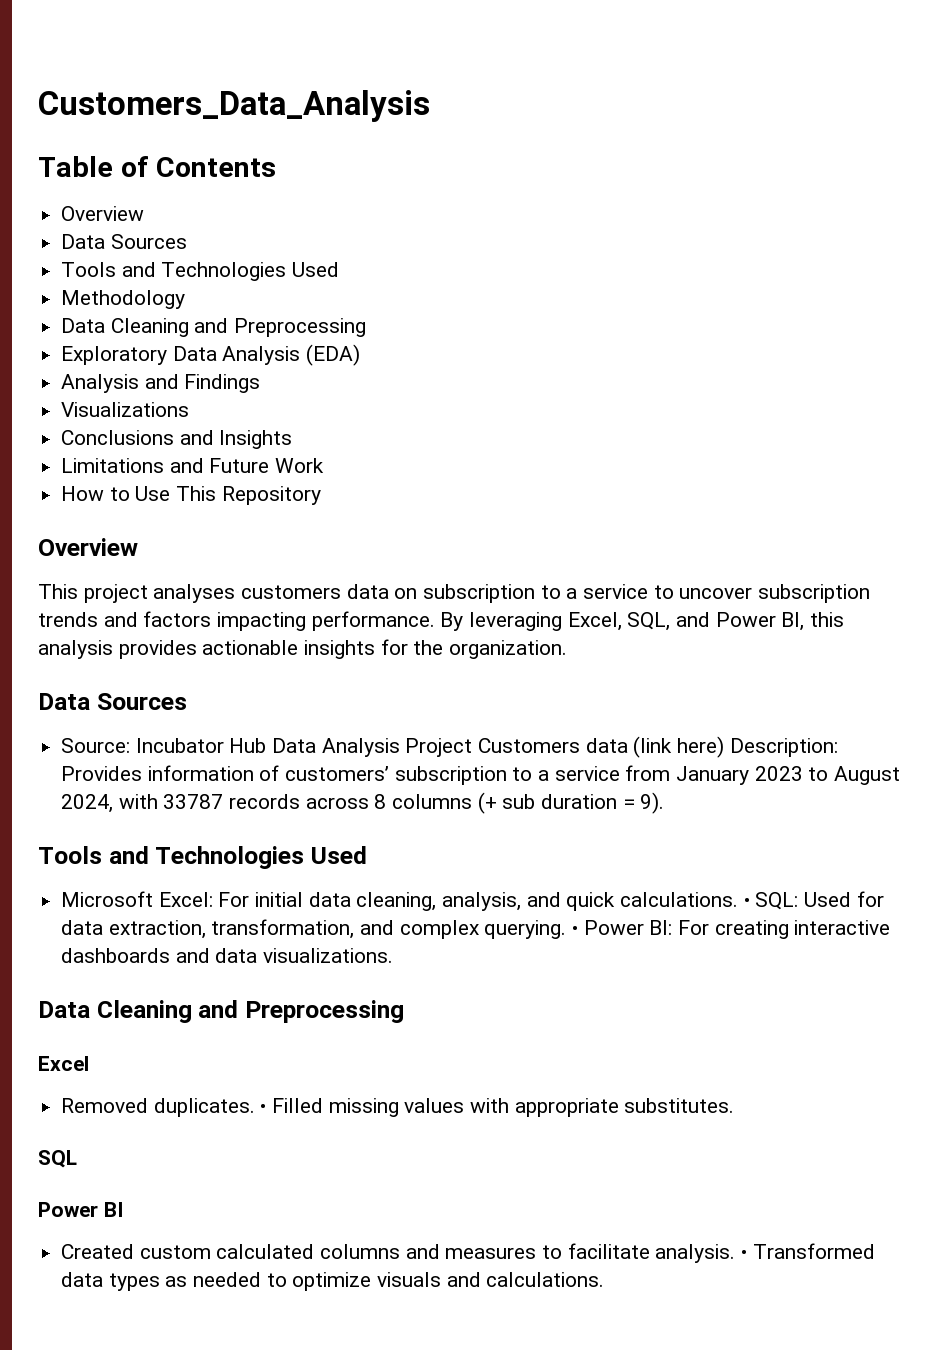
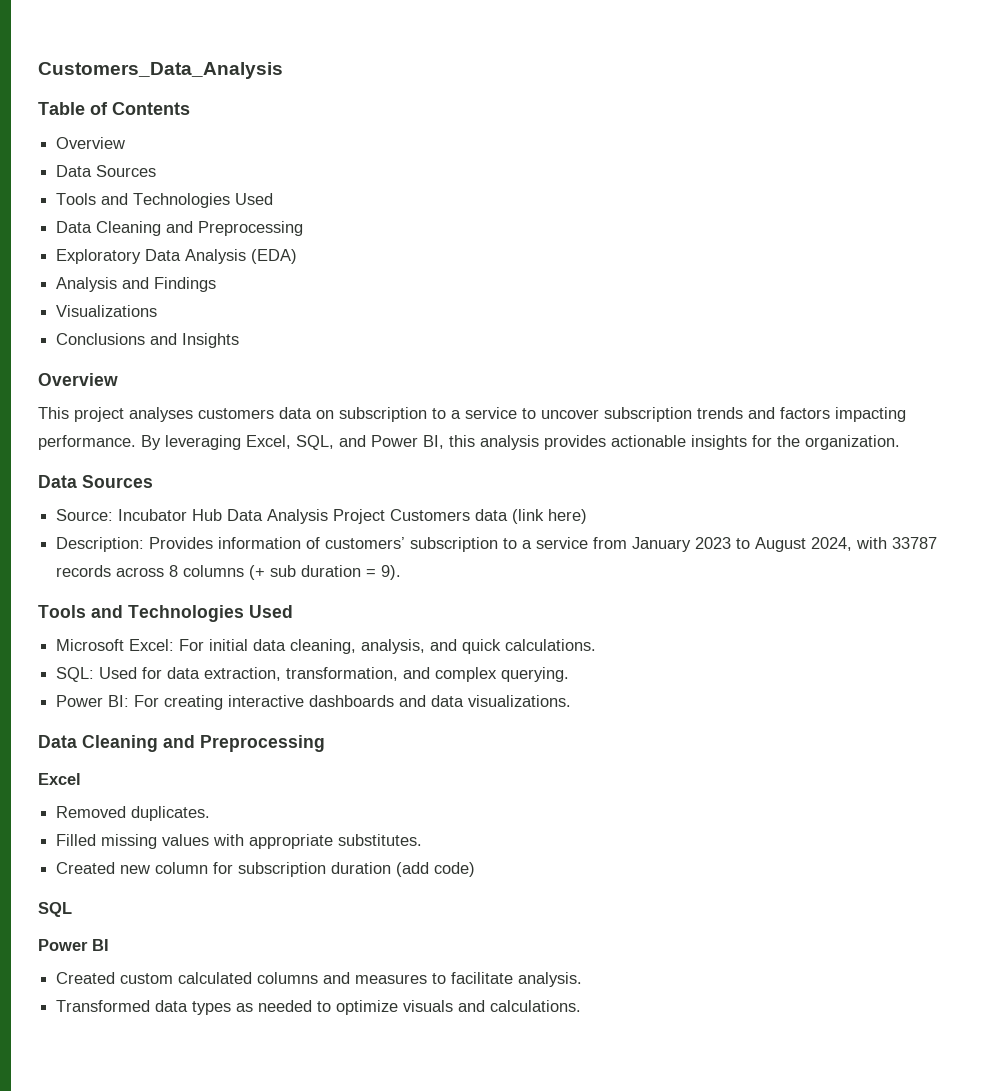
- Methodology
- Limitations and Future Work
- How to Use This Repository
- Source: Incubator Hub Data Analysis Project Customers data (link here) Description: Provides information of customers’ subscription to a service from January 2023 to August 2024, with 33787 records across 8 columns (+ sub duration = 9).
+ Source: Incubator Hub Data Analysis Project Customers data (link here)
+ Description: Provides information of customers’ subscription to a service from January 2023 to August 2024, with 33787 records across 8 columns (+ sub duration = 9).
- Microsoft Excel: For initial data cleaning, analysis, and quick calculations. • SQL: Used for data extraction, transformation, and complex querying. • Power BI: For creating interactive dashboards and data visualizations.
+ Microsoft Excel: For initial data cleaning, analysis, and quick calculations.
+ SQL: Used for data extraction, transformation, and complex querying.
+ Power BI: For creating interactive dashboards and data visualizations.
- Removed duplicates. • Filled missing values with appropriate substitutes.
+ Removed duplicates.
+ Filled missing values with appropriate substitutes.
+ Created new column for subscription duration (add code)
- Created custom calculated columns and measures to facilitate analysis. • Transformed data types as needed to optimize visuals and calculations.
+ Created custom calculated columns and measures to facilitate analysis.
+ Transformed data types as needed to optimize visuals and calculations.

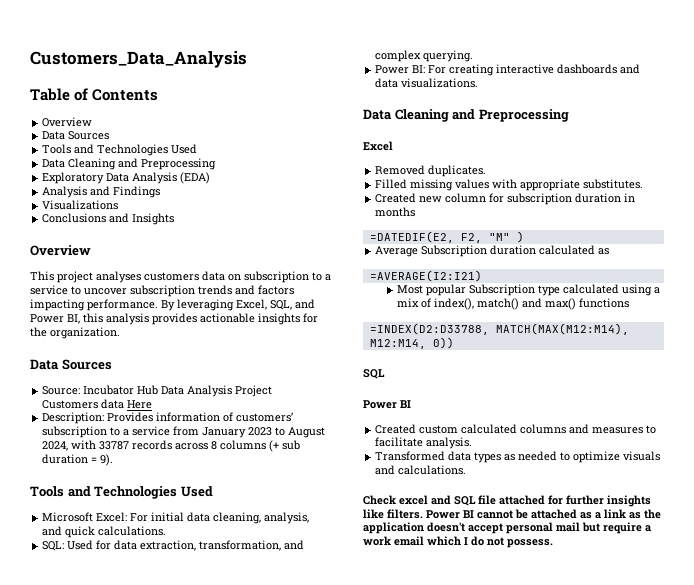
- Source: Incubator Hub Data Analysis Project Customers data (link here)
+ Source: Incubator Hub Data Analysis Project Customers data Here
- Created new column for subscription duration (add code)
+ Created new column for subscription duration in months
+ =DATEDIF(E2, F2, "M" )
+ Average Subscription duration calculated as
+ =AVERAGE(I2:I21)
+ Most popular Subscription type calculated using a mix of index(), match() and max() functions
+ =INDEX(D2:D33788, MATCH(MAX(M12:M14), M12:M14, 0))
+ Check excel and SQL file attached for further insights like filters. Power BI cannot be attached as a link as the application doesn't accept personal mail but require a work email which I do not possess.

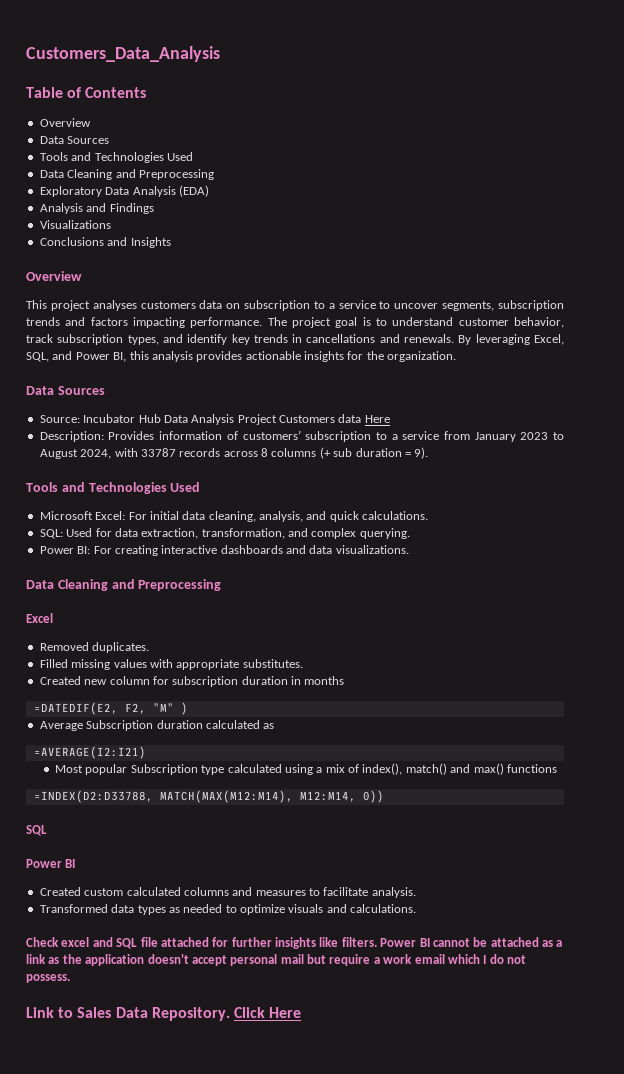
- This project analyses customers data on subscription to a service to uncover subscription trends and factors impacting performance.
+ This project analyses customers data on subscription to a service to uncover segments, subscription trends and factors impacting performance.
+ The project goal is to understand customer behavior, track subscription types, and identify key trends in cancellations and renewals.
+ Link to Sales Data Repository. Click Here

